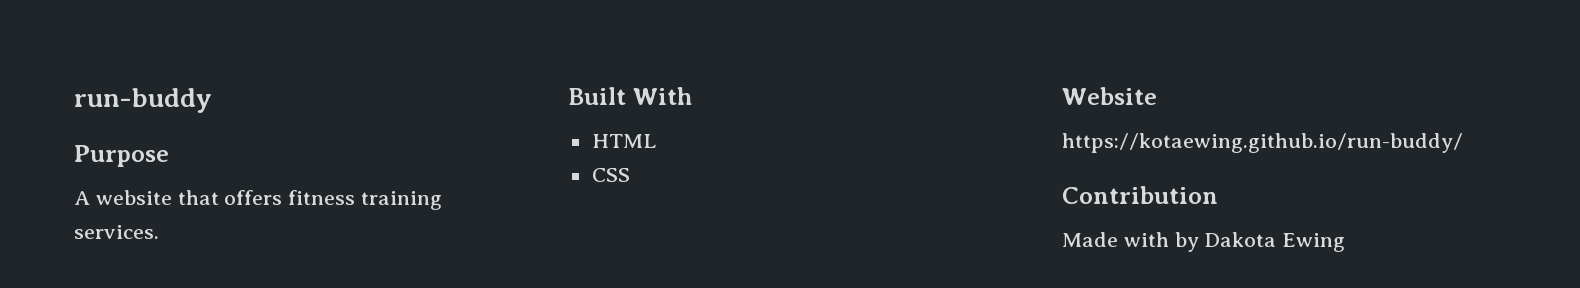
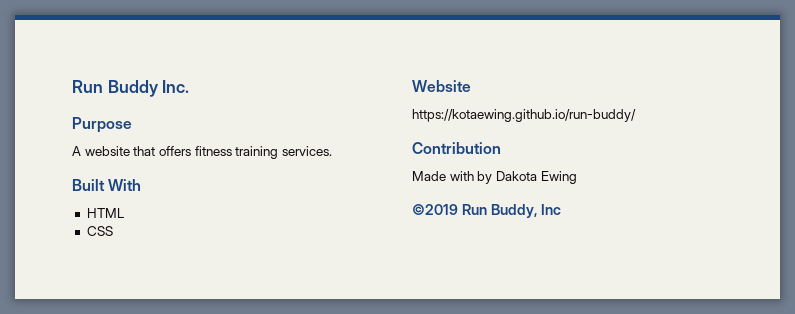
- run-buddy
+ Run Buddy Inc.
+ ©2019 Run Buddy, Inc

